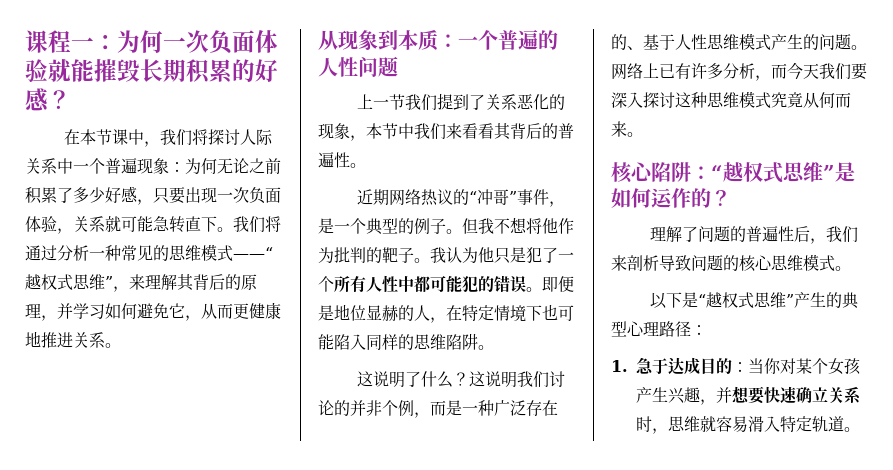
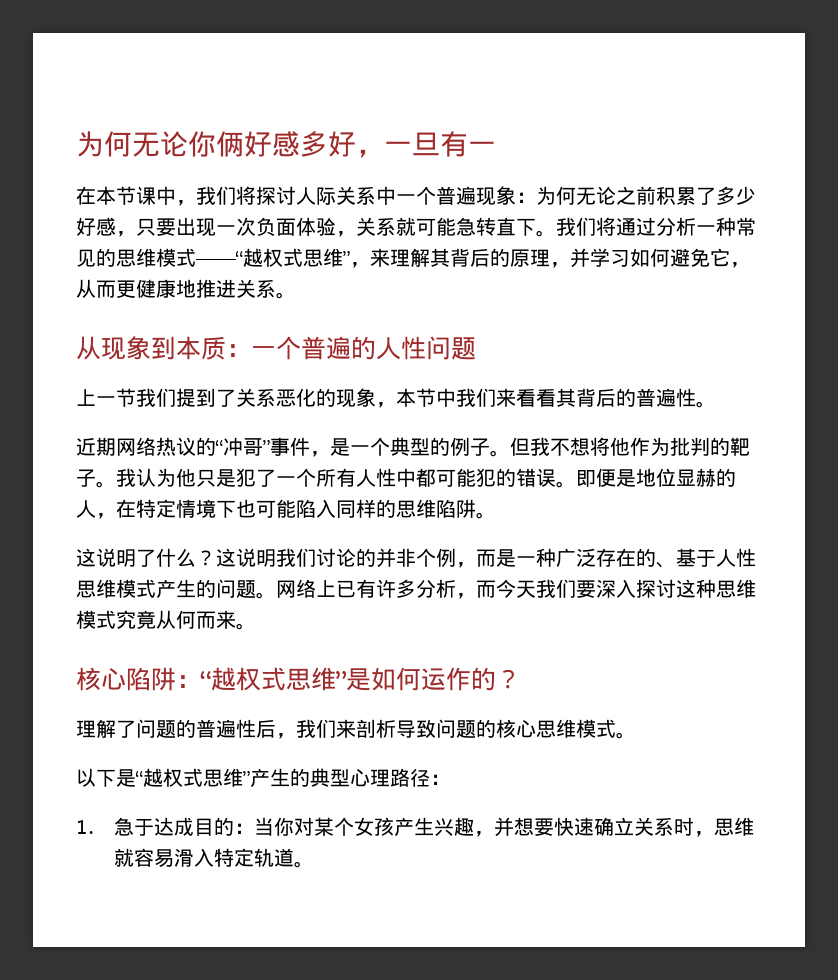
- 课程一：为何一次负面体验就能摧毁长期积累的好感？
+ 为何无论你俩好感多好，一旦有一

